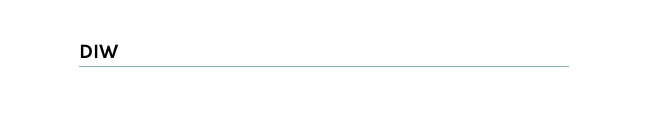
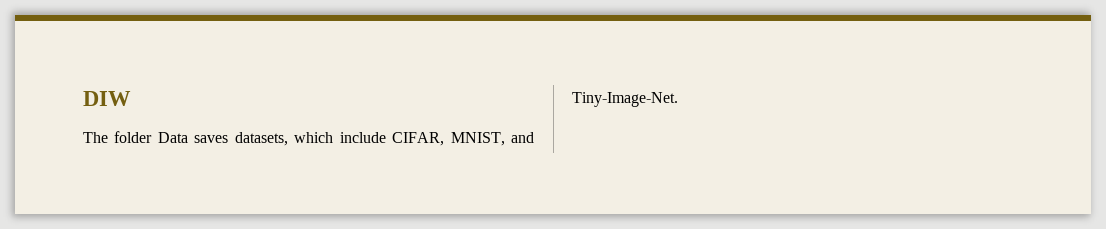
+ The folder Data saves datasets, which include CIFAR, MNIST, and Tiny-Image-Net.

